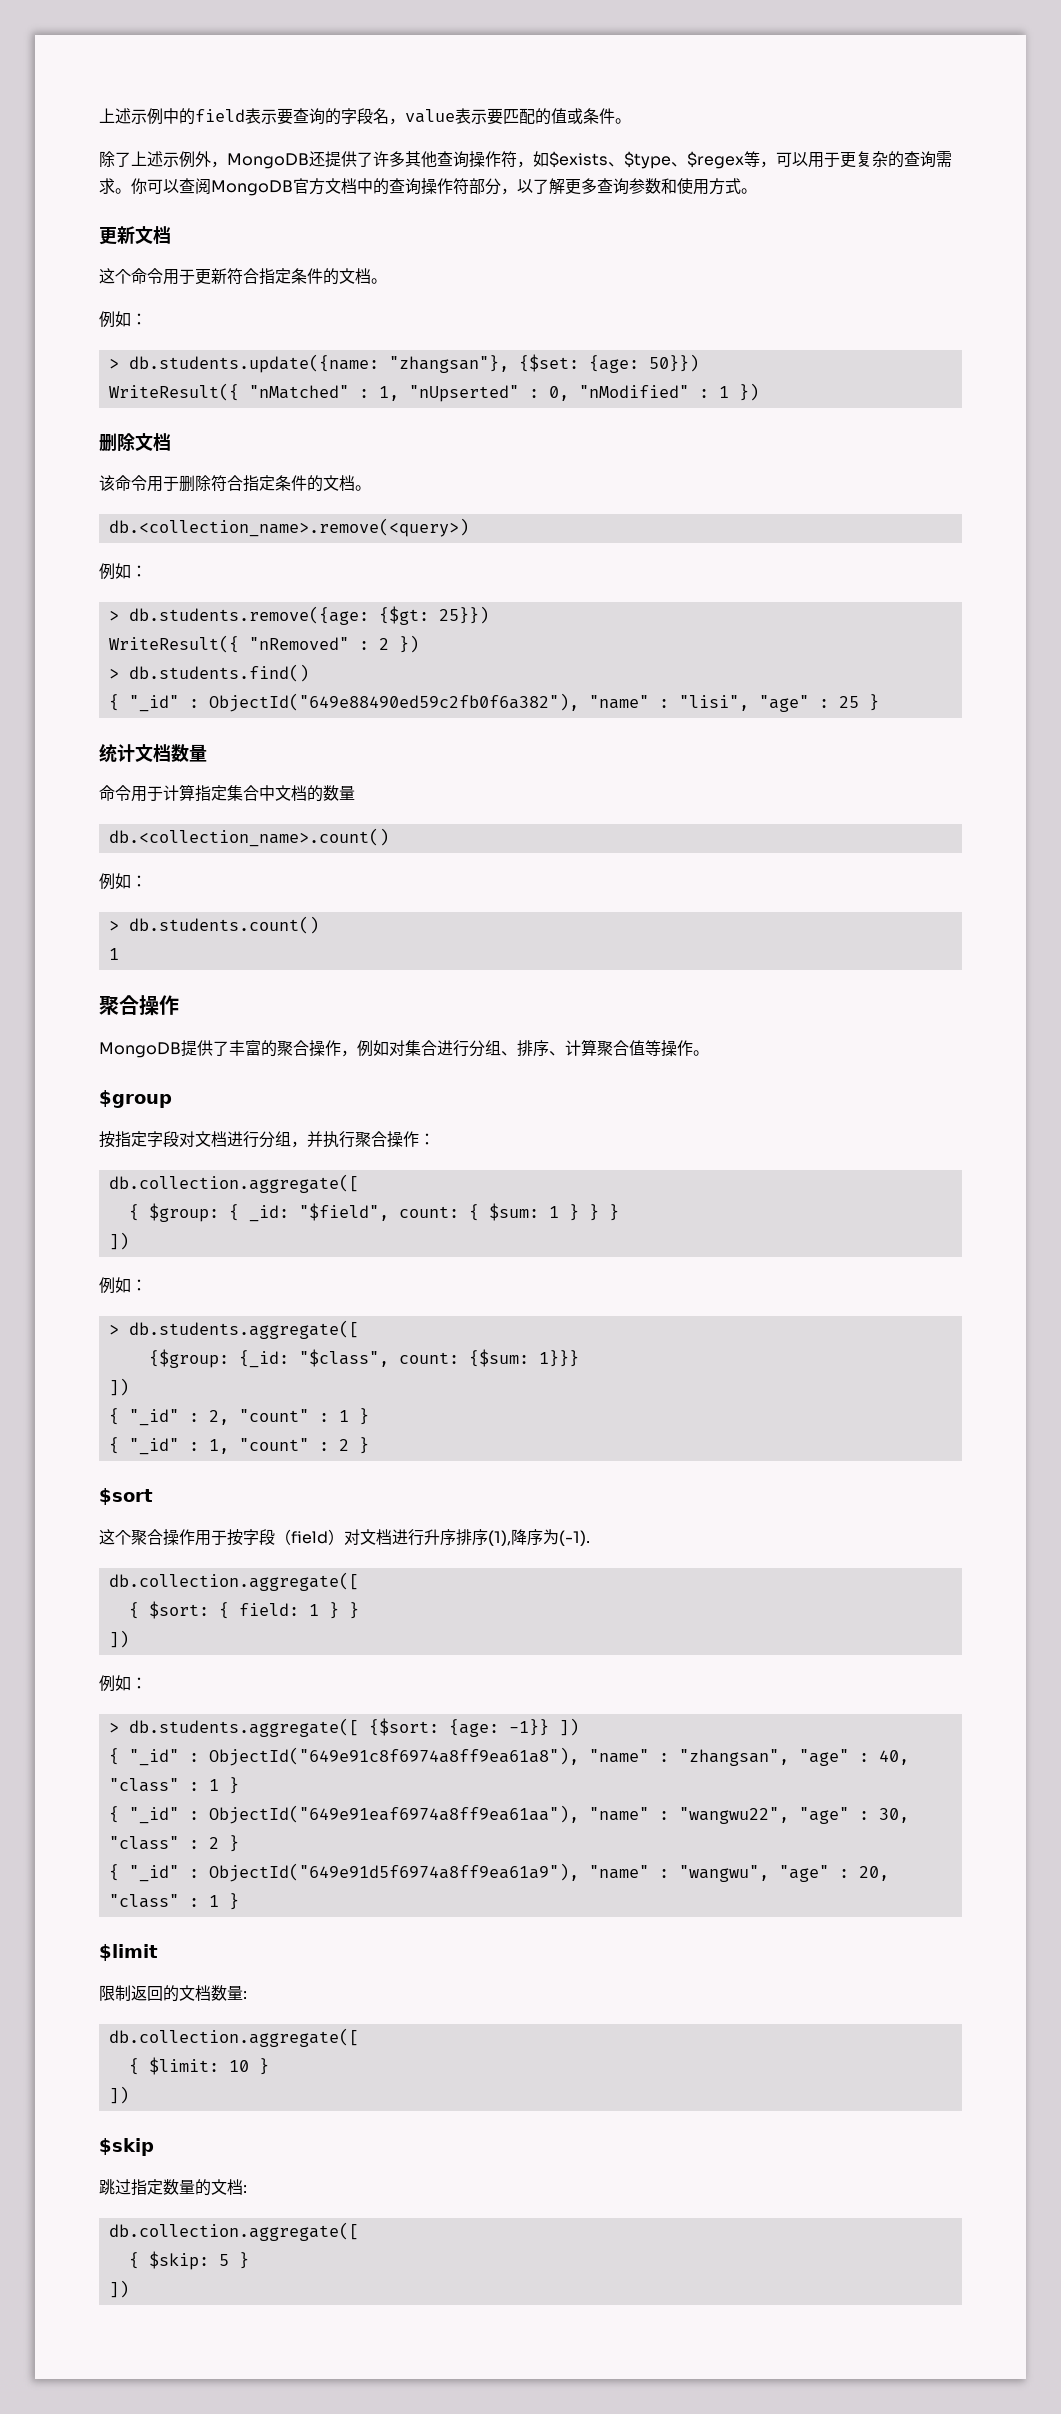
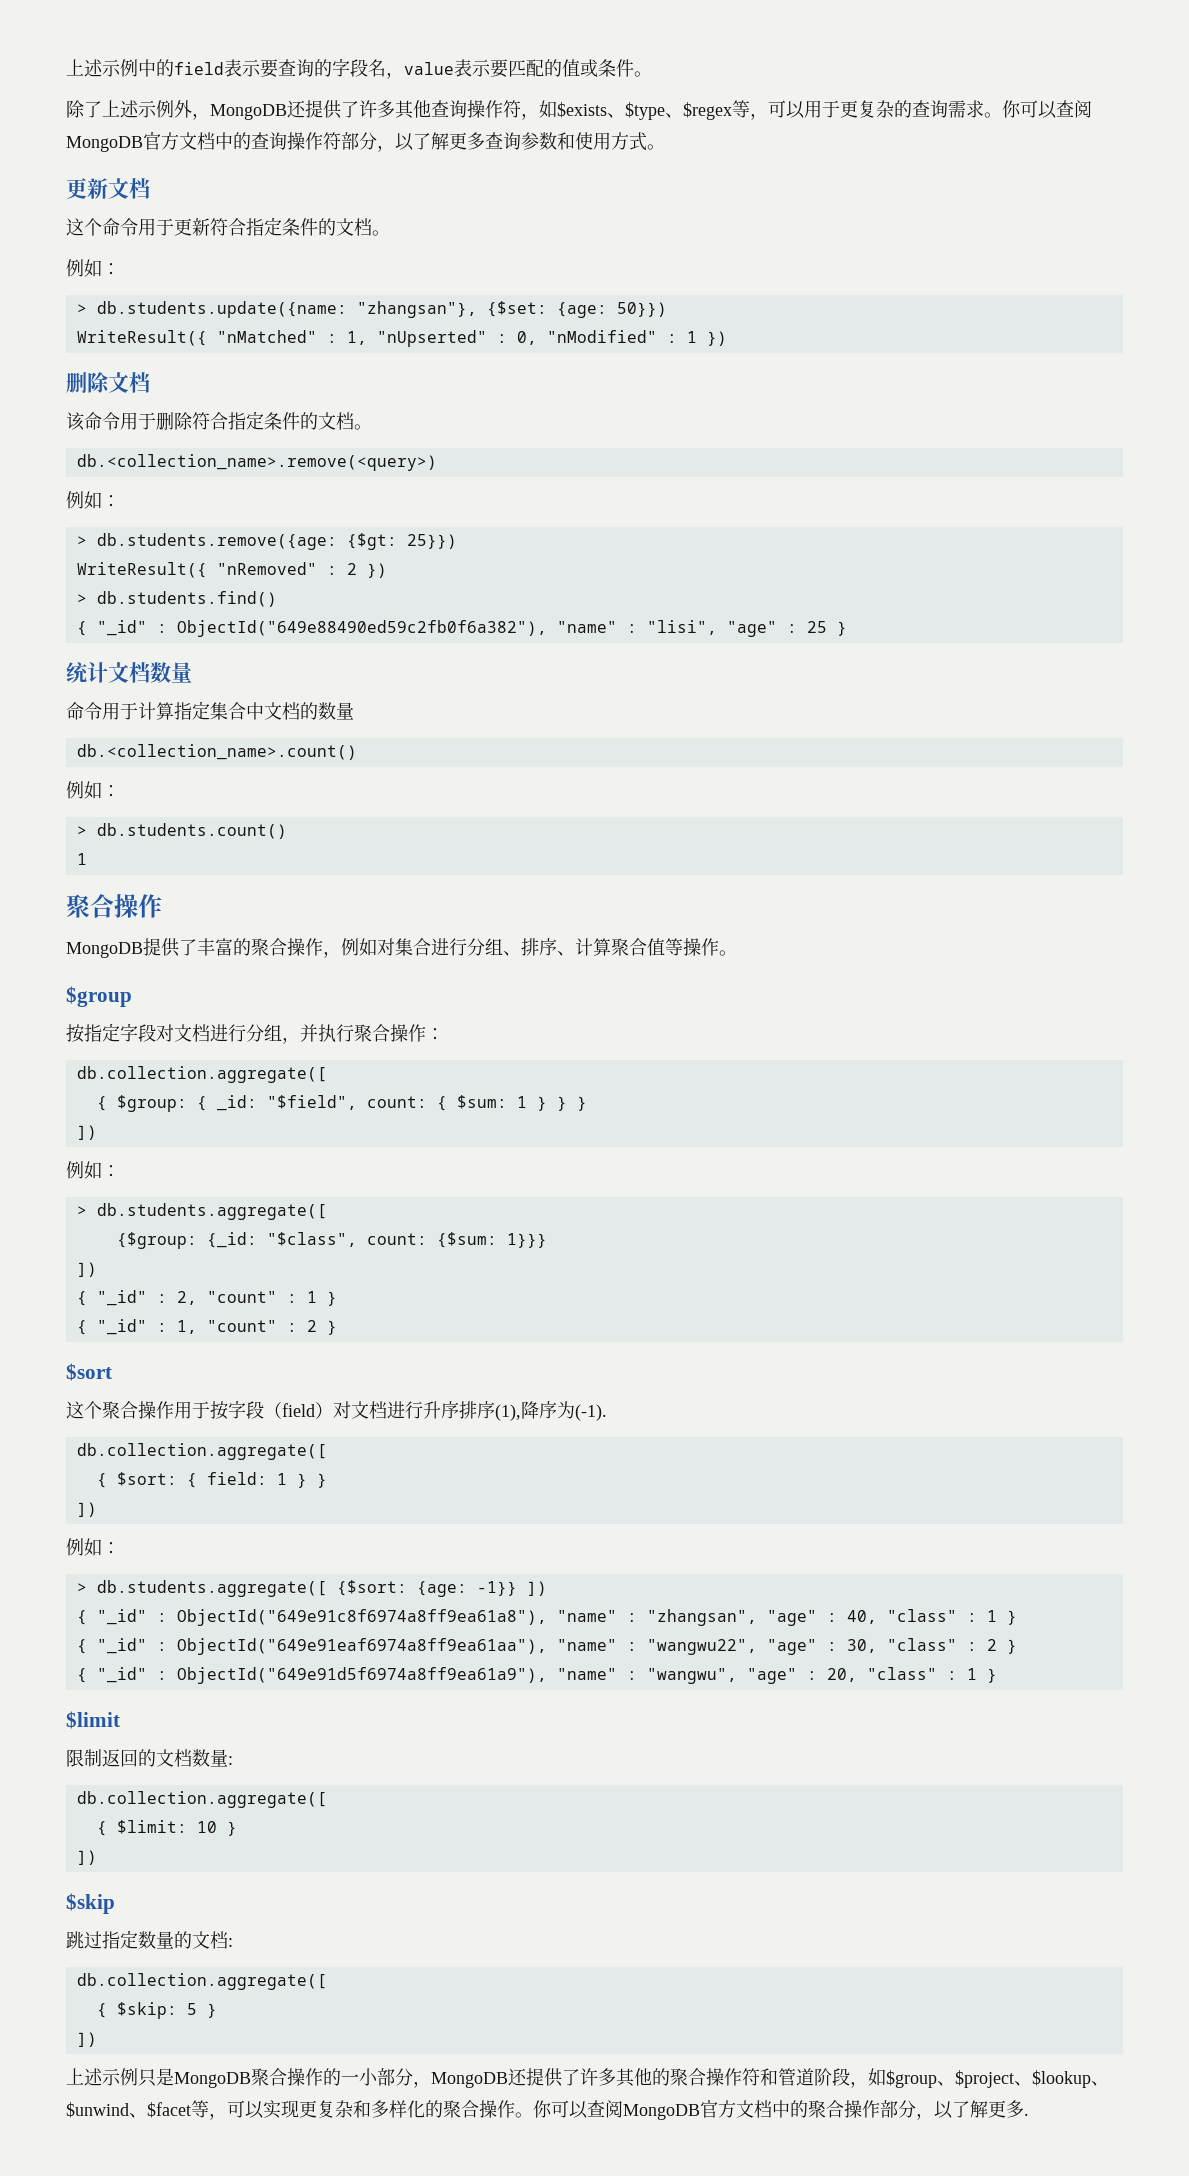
+ 上述示例只是MongoDB聚合操作的一小部分，MongoDB还提供了许多其他的聚合操作符和管道阶段，如$group、$project、$lookup、$unwind、$facet等，可以实现更复杂和多样化的聚合操作。你可以查阅MongoDB官方文档中的聚合操作部分，以了解更多.

